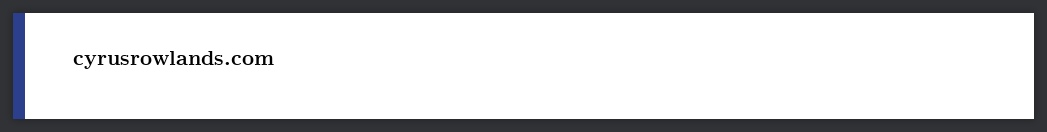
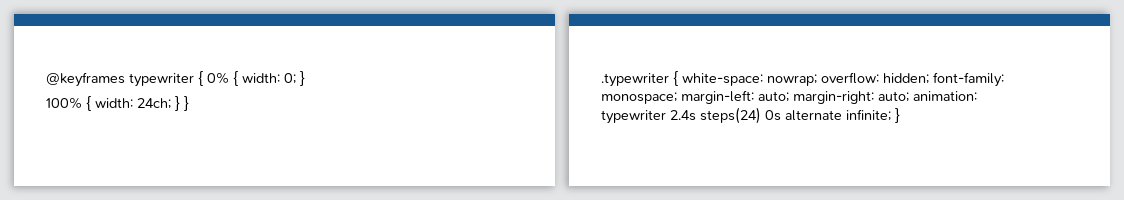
- cyrusrowlands.com
+ @keyframes typewriter { 0% { width: 0; }
+ 100% { width: 24ch; } }
+ .typewriter { white-space: nowrap; overflow: hidden; font-family: monospace; margin-left: auto; margin-right: auto; animation: typewriter 2.4s steps(24) 0s alternate infinite; }

